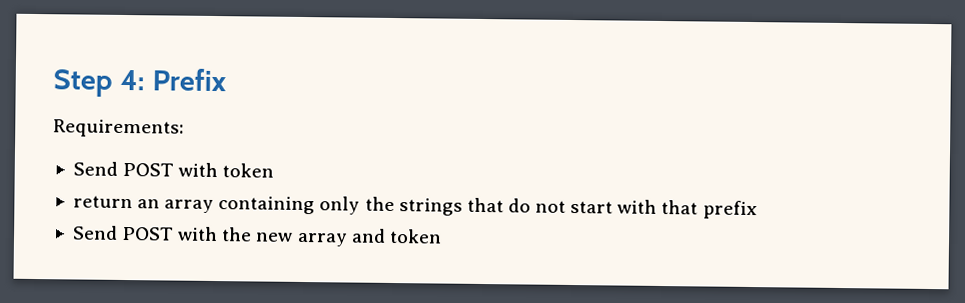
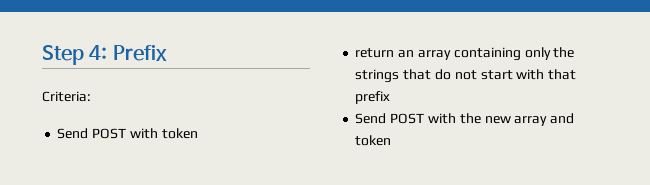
- Requirements:
+ Criteria:

